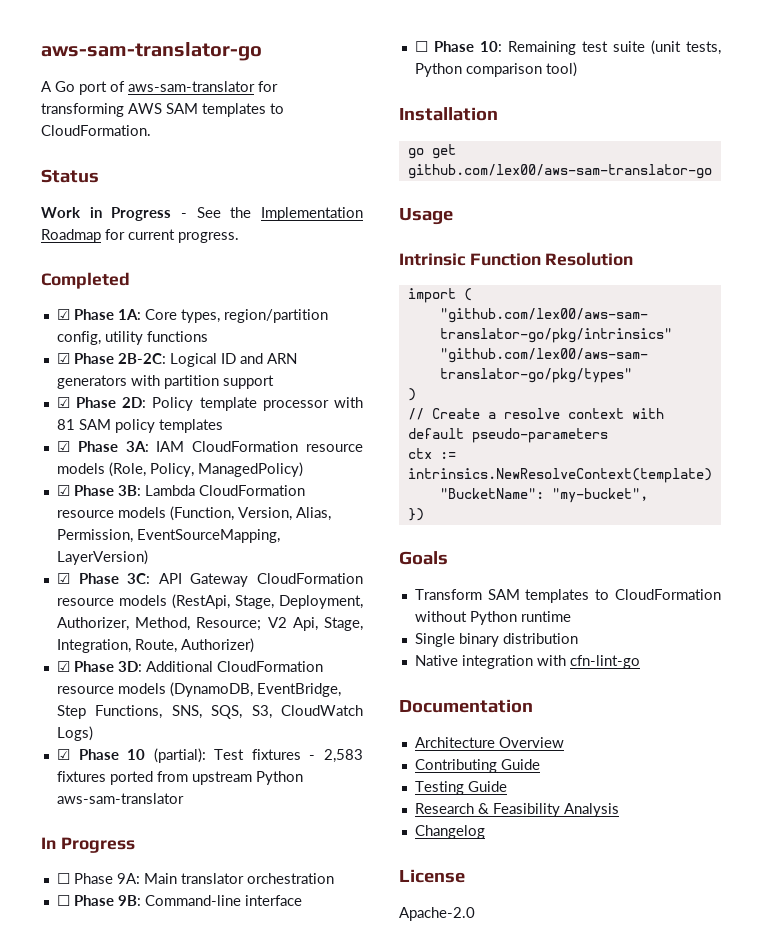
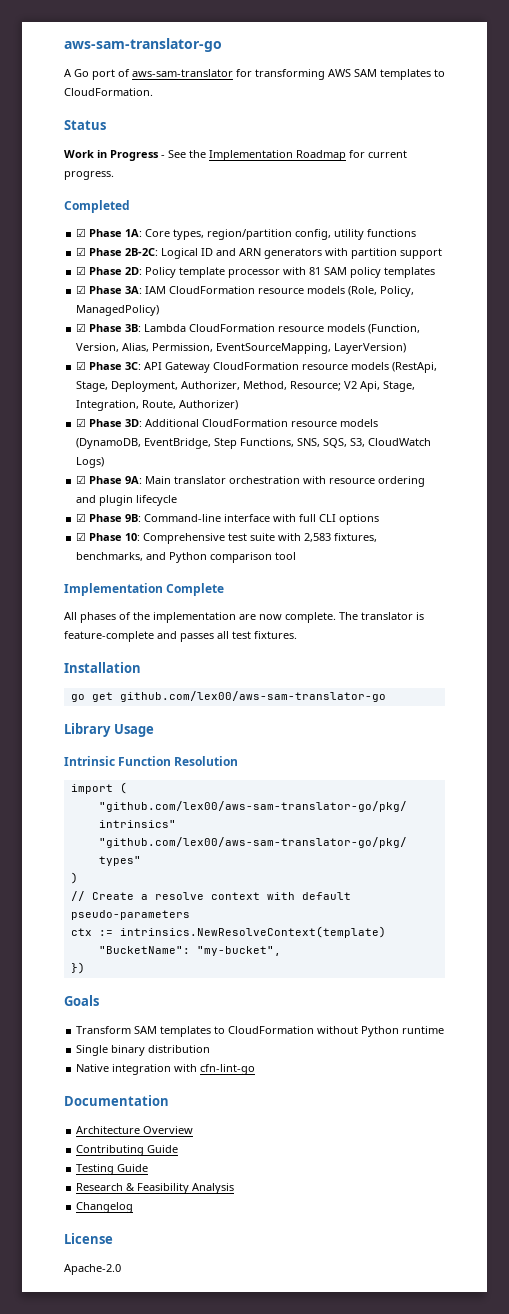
- ☑ Phase 10 (partial): Test fixtures - 2,583 fixtures ported from upstream Python aws-sam-translator
- In Progress
- ☐ Phase 9A: Main translator orchestration
- ☐ Phase 9B: Command-line interface
- ☐ Phase 10: Remaining test suite (unit tests, Python comparison tool)
+ ☑ Phase 9A: Main translator orchestration with resource ordering and plugin lifecycle
+ ☑ Phase 9B: Command-line interface with full CLI options
+ ☑ Phase 10: Comprehensive test suite with 2,583 fixtures, benchmarks, and Python comparison tool
+ Implementation Complete
+ All phases of the implementation are now complete. The translator is feature-complete and passes all test fixtures.
- Usage
+ Library Usage

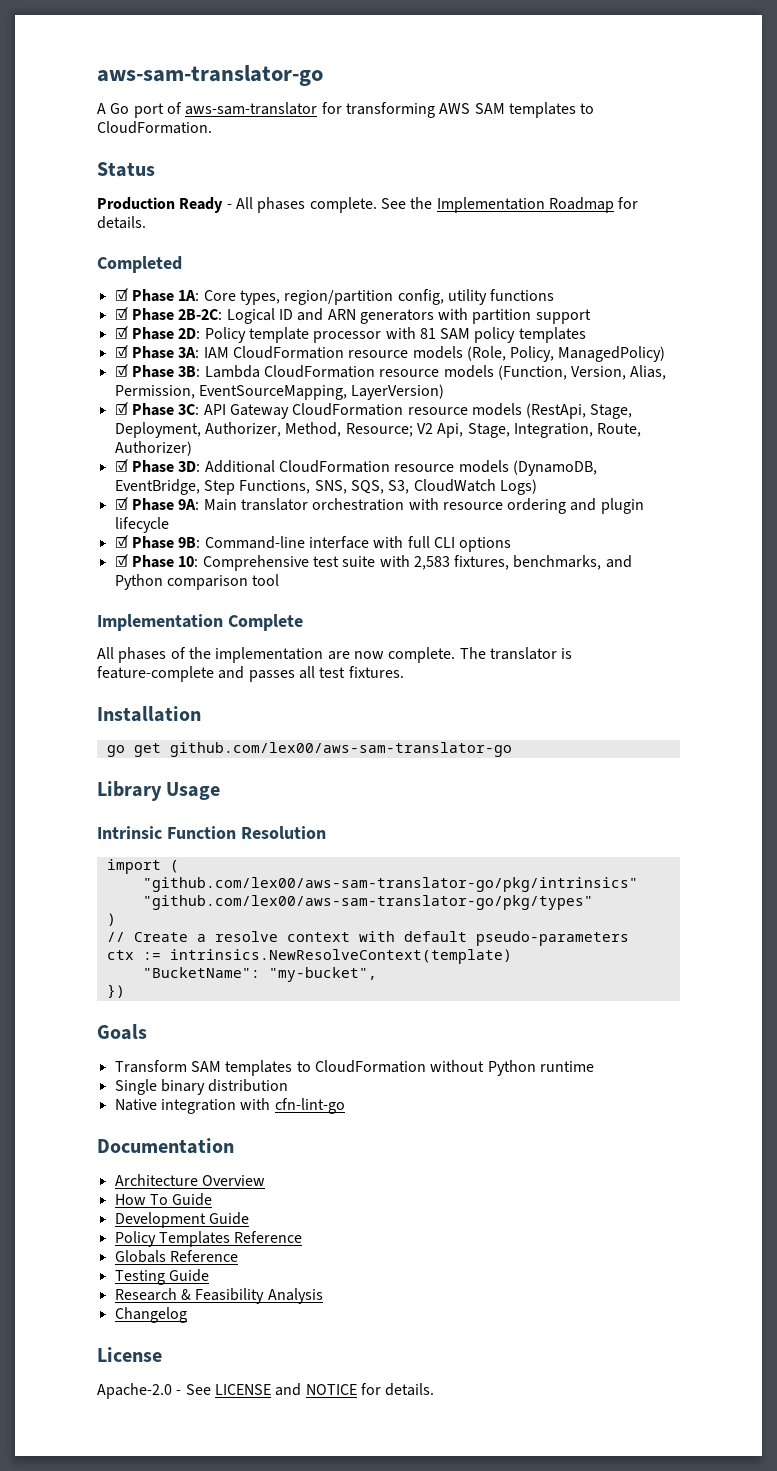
- Work in Progress - See the Implementation Roadmap for current progress.
+ Production Ready - All phases complete. See the Implementation Roadmap for details.
- Contributing Guide
+ How To Guide
+ Development Guide
+ Policy Templates Reference
+ Globals Reference
- Apache-2.0
+ Apache-2.0 - See LICENSE and NOTICE for details.

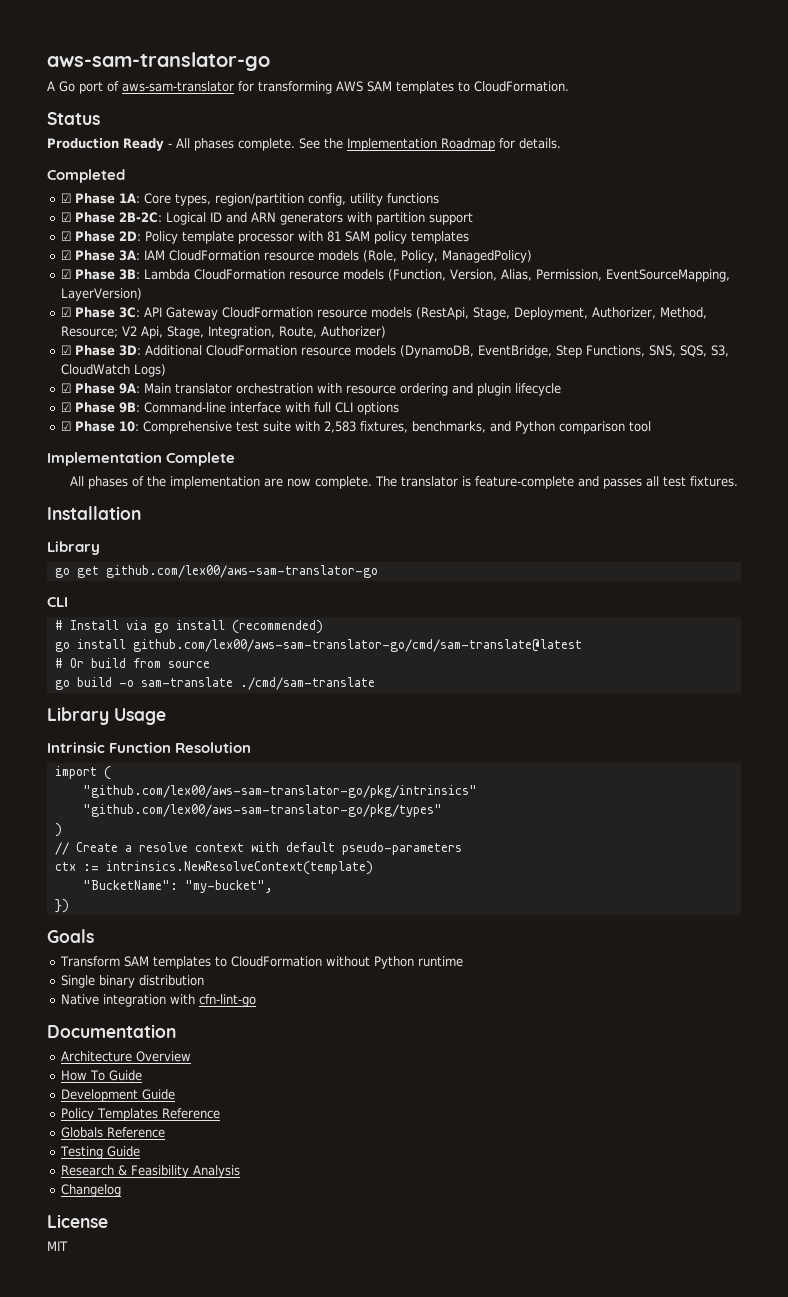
  Installation
+ Library
  go get github.com/lex00/aws-sam-translator-go
+ CLI
+ # Install via go install (recommended)
+ go install github.com/lex00/aws-sam-translator-go/cmd/sam-translate@latest
+ # Or build from source
+ go build -o sam-translate ./cmd/sam-translate
- Apache-2.0 - See LICENSE and NOTICE for details.
+ MIT

